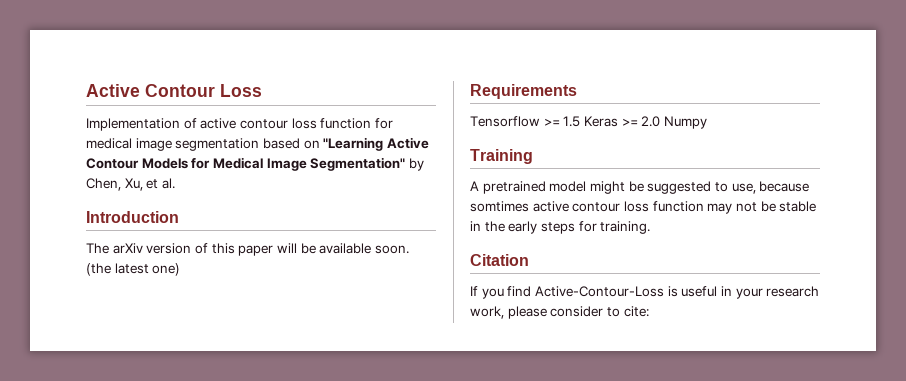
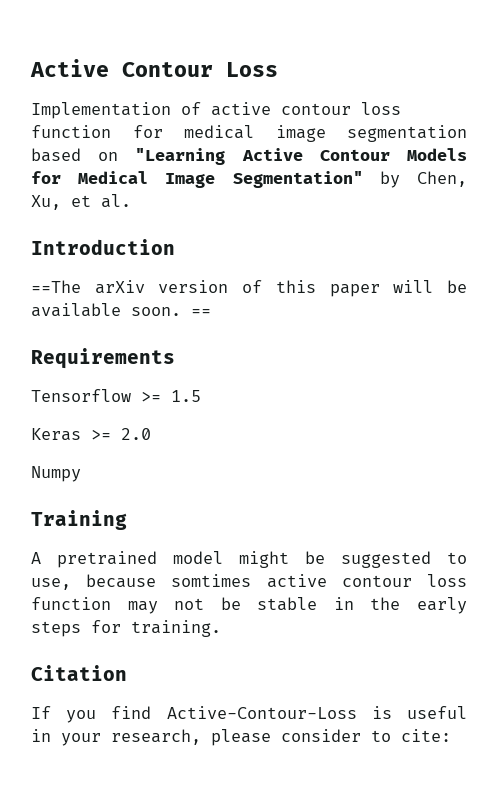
- The arXiv version of this paper will be available soon.
+ ==The arXiv version of this paper will be available soon.
- (the latest one)
+ ==
- Tensorflow >= 1.5 Keras >= 2.0 Numpy
+ Tensorflow >= 1.5
+ Keras >= 2.0
+ Numpy
- If you find Active-Contour-Loss is useful in your research work, please consider to cite:
+ If you find Active-Contour-Loss is useful in your research, please consider to cite:

